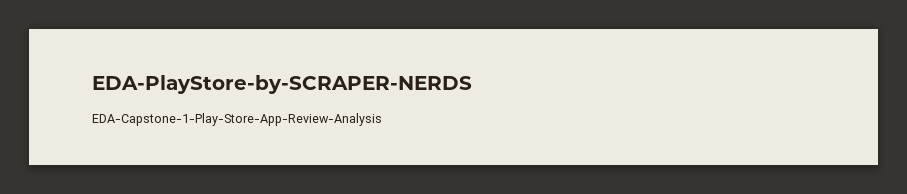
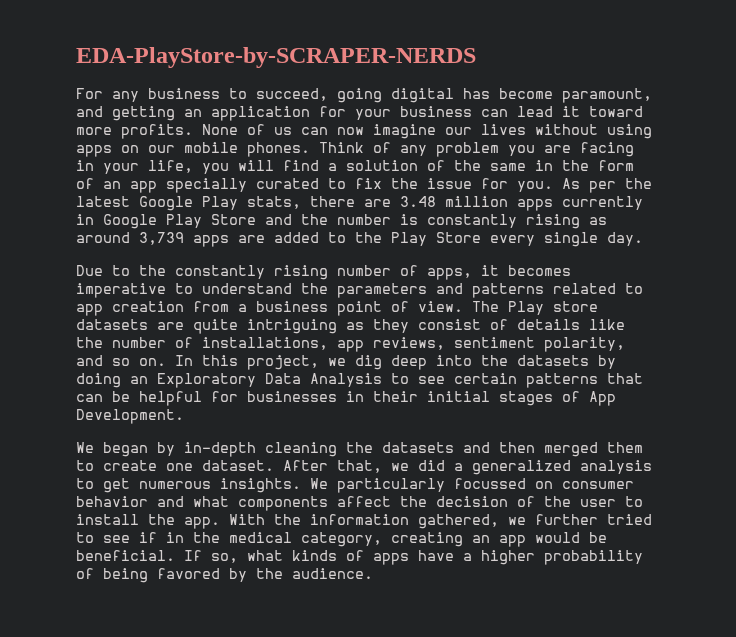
- EDA-Capstone-1-Play-Store-App-Review-Analysis
+ For any business to succeed, going digital has become paramount, and getting an application for your business can lead it toward more profits. None of us can now imagine our lives without using apps on our mobile phones. Think of any problem you are facing in your life, you will find a solution of the same in the form of an app specially curated to fix the issue for you. As per the latest Google Play stats, there are 3.48 million apps currently in Google Play Store and the number is constantly rising as around 3,739 apps are added to the Play Store every single day.
+ Due to the constantly rising number of apps, it becomes imperative to understand the parameters and patterns related to app creation from a business point of view. The Play store datasets are quite intriguing as they consist of details like the number of installations, app reviews, sentiment polarity, and so on. In this project, we dig deep into the datasets by doing an Exploratory Data Analysis to see certain patterns that can be helpful for businesses in their initial stages of App Development.
+ We began by in-depth cleaning the datasets and then merged them to create one dataset. After that, we did a generalized analysis to get numerous insights. We particularly focussed on consumer behavior and what components affect the decision of the user to install the app. With the information gathered, we further tried to see if in the medical category, creating an app would be beneficial. If so, what kinds of apps have a higher probability of being favored by the audience.

